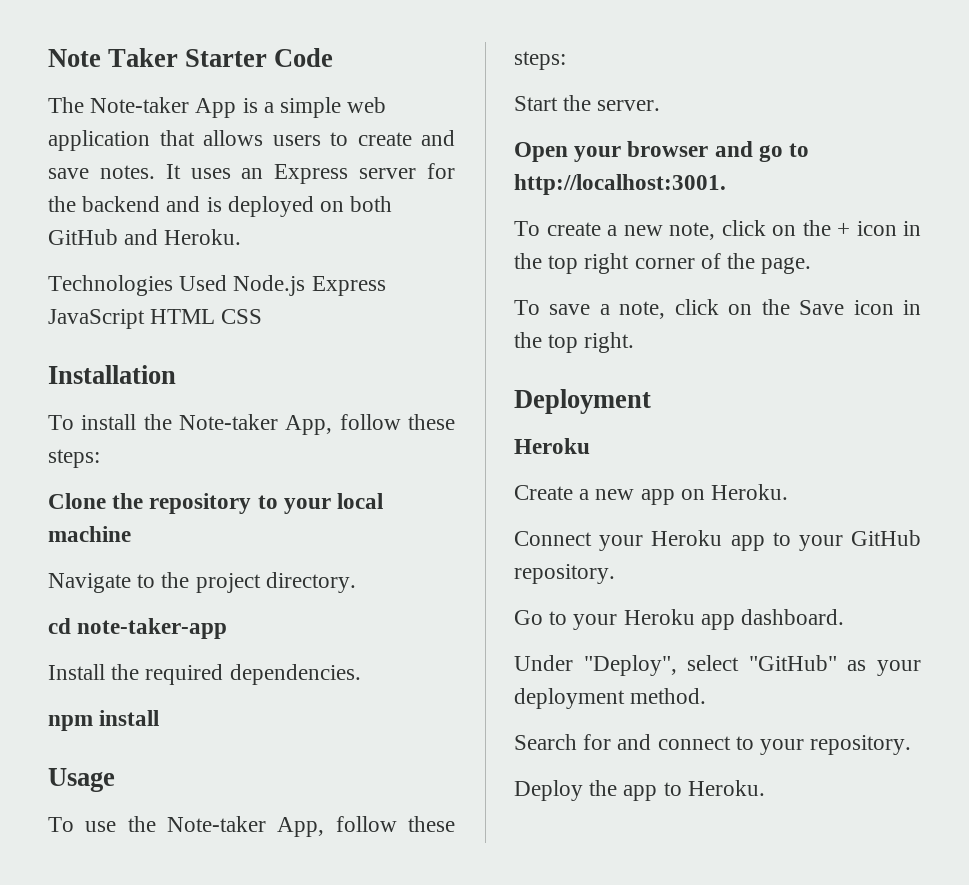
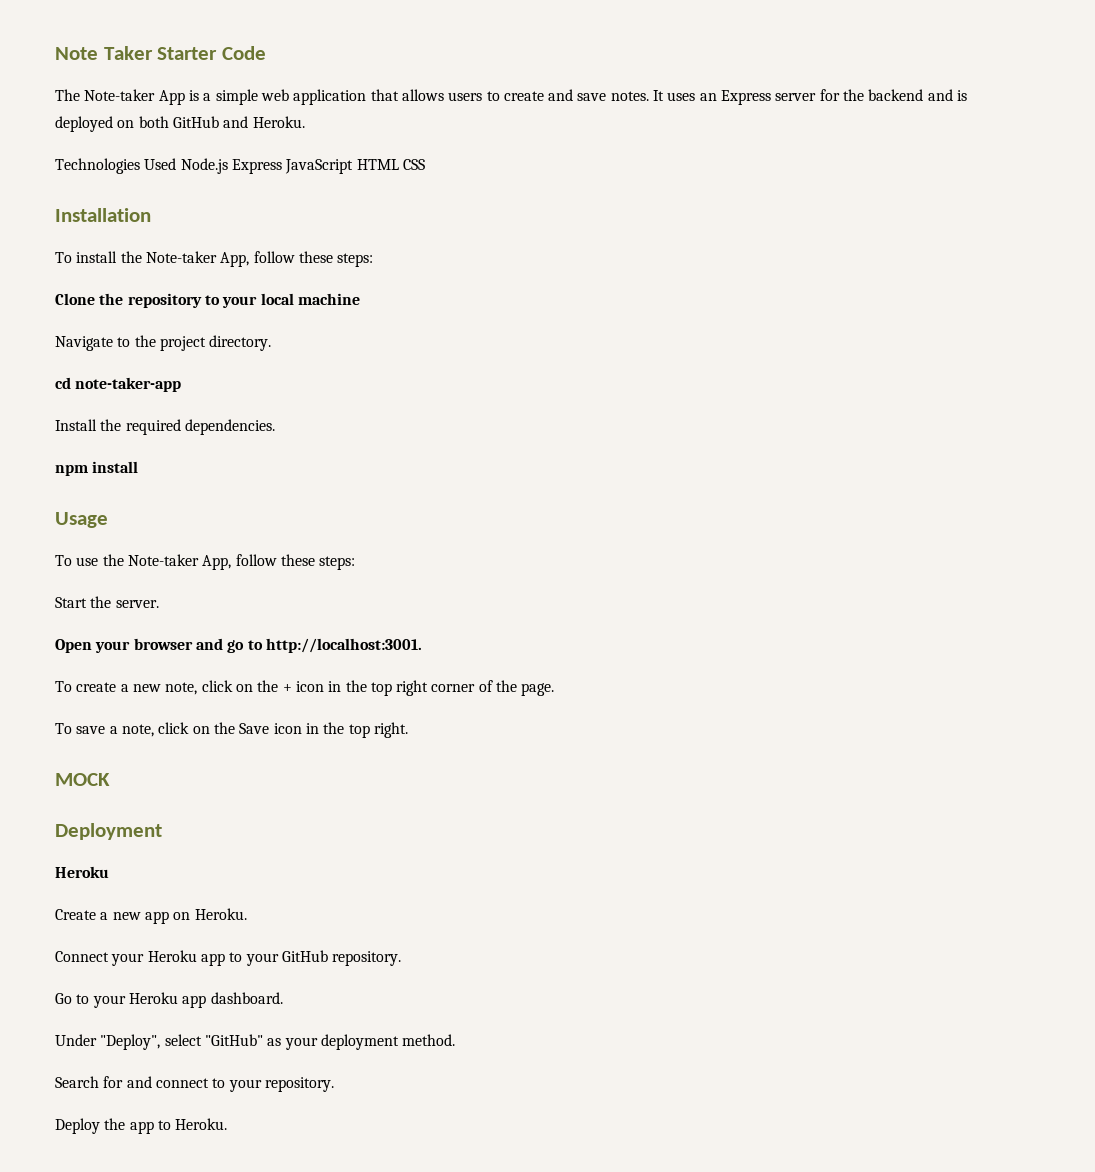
+ MOCK

